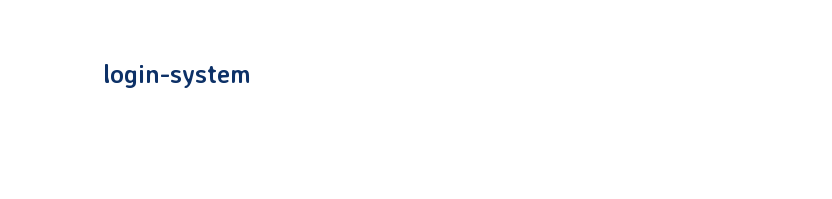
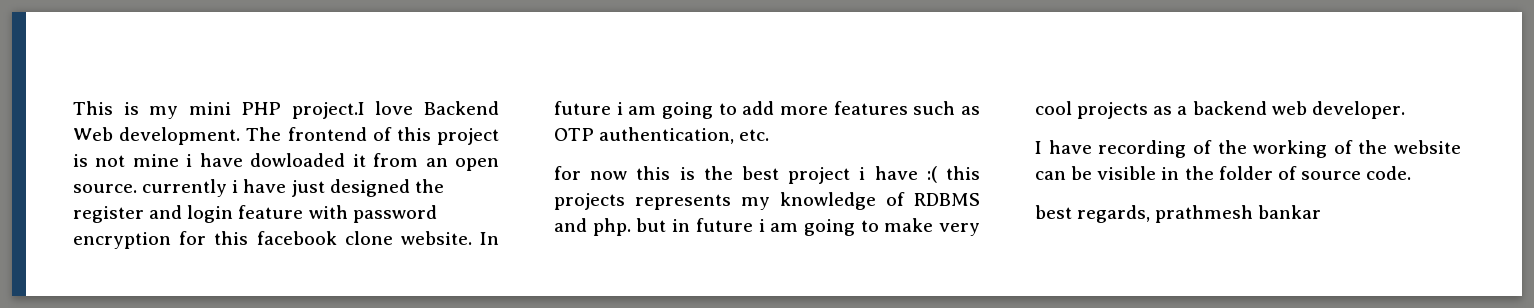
- login-system
+ This is my mini PHP project.I love Backend Web development. The frontend of this project is not mine i have dowloaded it from an open source. currently i have just designed the register and login feature with password encryption for this facebook clone website. In future i am going to add more features such as OTP authentication, etc.
+ for now this is the best project i have :( this projects represents my knowledge of RDBMS and php. but in future i am going to make very cool projects as a backend web developer.
+ I have recording of the working of the website can be visible in the folder of source code.
+ best regards, prathmesh bankar

